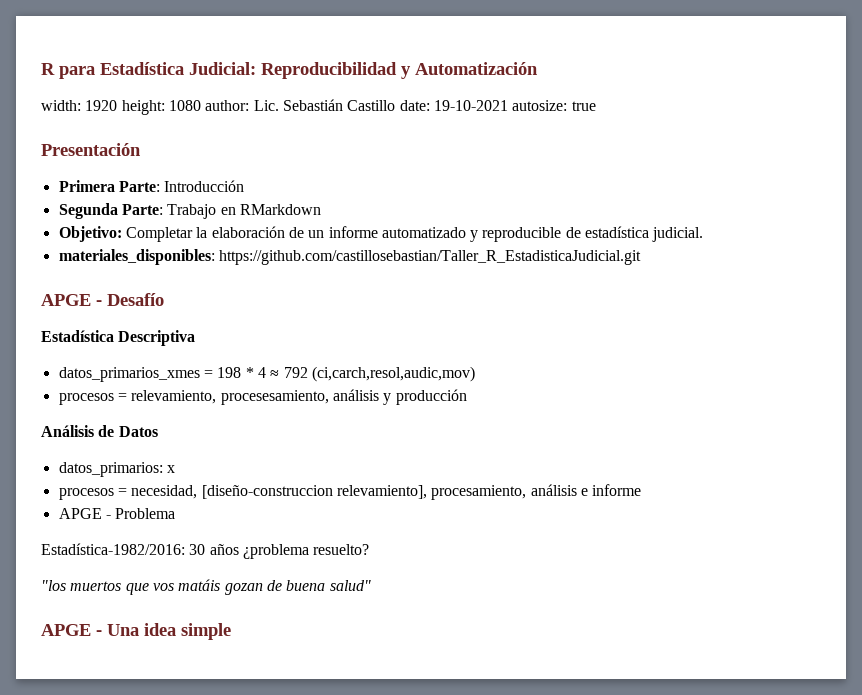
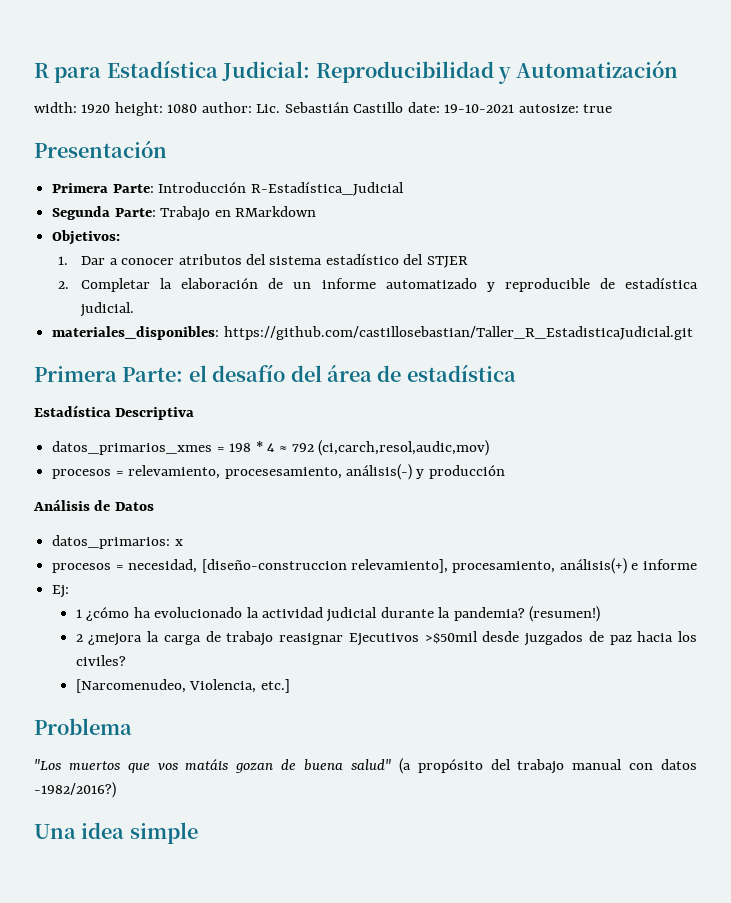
- Primera Parte: Introducción
+ Primera Parte: Introducción R-Estadística_Judicial
- Objetivo: Completar la elaboración de un informe automatizado y reproducible de estadística judicial.
+ Objetivos:
+ 1. Dar a conocer atributos del sistema estadístico del STJER
+ 2. Completar la elaboración de un informe automatizado y reproducible de estadística judicial.
- APGE - Desafío
+ Primera Parte: el desafío del área de estadística
- procesos = relevamiento, procesesamiento, análisis y producción
+ procesos = relevamiento, procesesamiento, análisis(-) y producción
- procesos = necesidad, [diseño-construccion relevamiento], procesamiento, análisis e informe
+ procesos = necesidad, [diseño-construccion relevamiento], procesamiento, análisis(+) e informe
- APGE - Problema
- Estadística-1982/2016: 30 años ¿problema resuelto?
- "los muertos que vos matáis gozan de buena salud"
- APGE - Una idea simple
+ Ej:
+ 1 ¿cómo ha evolucionado la actividad judicial durante la pandemia? (resumen!)
+ 2 ¿mejora la carga de trabajo reasignar Ejecutivos >$50mil desde juzgados de paz hacia los civiles?
+ [Narcomenudeo, Violencia, etc.]
+ Problema
+ "Los muertos que vos matáis gozan de buena salud" (a propósito del trabajo manual con datos -1982/2016?)
+ Una idea simple

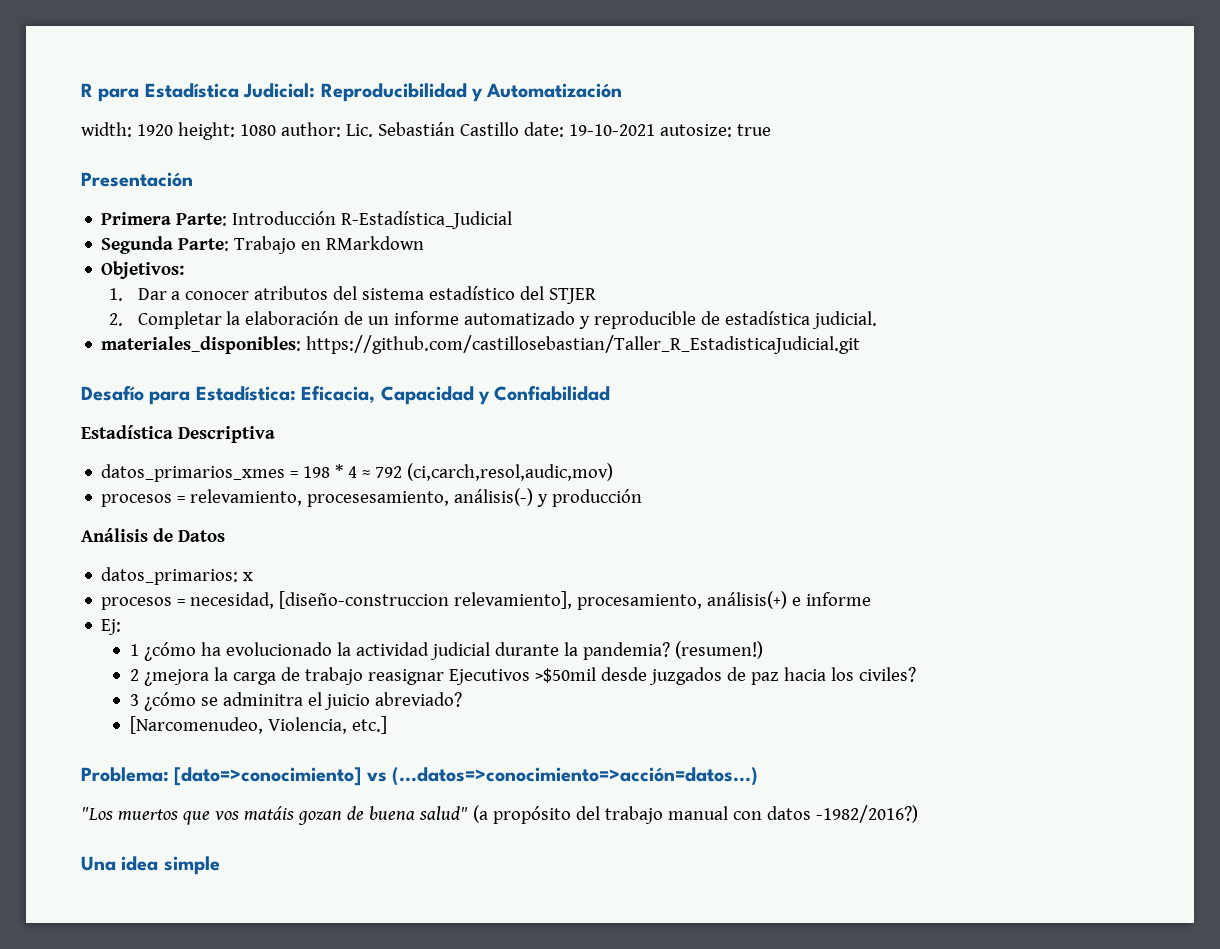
- Primera Parte: el desafío del área de estadística
+ Desafío para Estadística: Eficacia, Capacidad y Confiabilidad
+ 3 ¿cómo se adminitra el juicio abreviado?
- Problema
+ Problema: [dato=>conocimiento] vs (...datos=>conocimiento=>acción=datos...)

